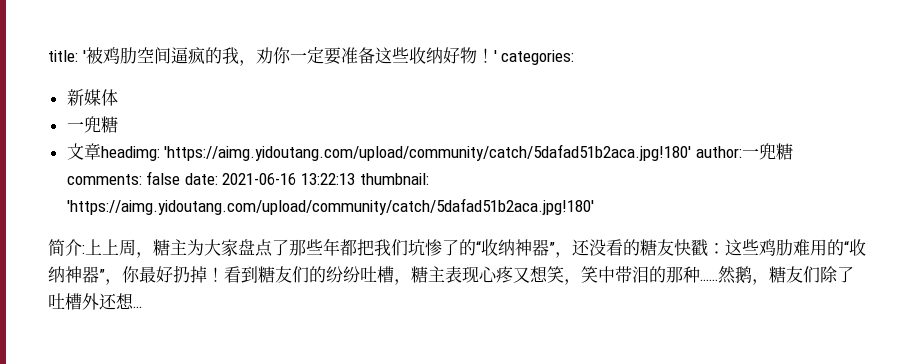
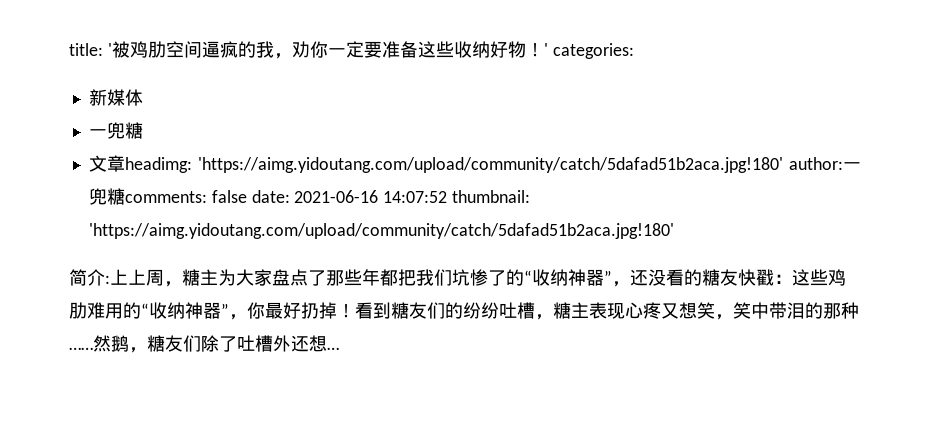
- 文章headimg: 'https://aimg.yidoutang.com/upload/community/catch/5dafad51b2aca.jpg!180' author:一兜糖comments: false date: 2021-06-16 13:22:13 thumbnail: 'https://aimg.yidoutang.com/upload/community/catch/5dafad51b2aca.jpg!180'
+ 文章headimg: 'https://aimg.yidoutang.com/upload/community/catch/5dafad51b2aca.jpg!180' author:一兜糖comments: false date: 2021-06-16 14:07:52 thumbnail: 'https://aimg.yidoutang.com/upload/community/catch/5dafad51b2aca.jpg!180'

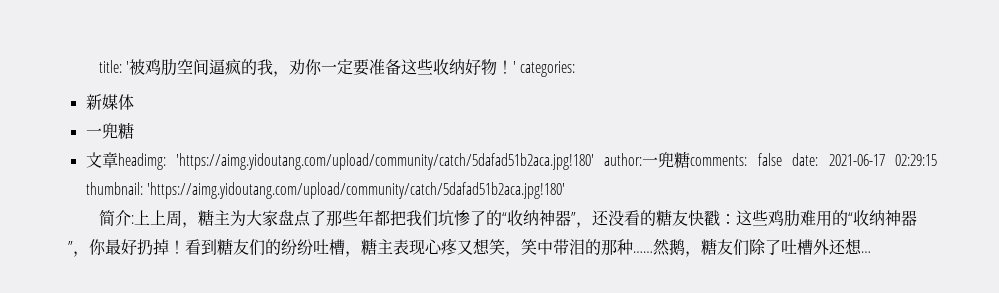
- 文章headimg: 'https://aimg.yidoutang.com/upload/community/catch/5dafad51b2aca.jpg!180' author:一兜糖comments: false date: 2021-06-16 14:07:52 thumbnail: 'https://aimg.yidoutang.com/upload/community/catch/5dafad51b2aca.jpg!180'
+ 文章headimg: 'https://aimg.yidoutang.com/upload/community/catch/5dafad51b2aca.jpg!180' author:一兜糖comments: false date: 2021-06-17 02:29:15 thumbnail: 'https://aimg.yidoutang.com/upload/community/catch/5dafad51b2aca.jpg!180'

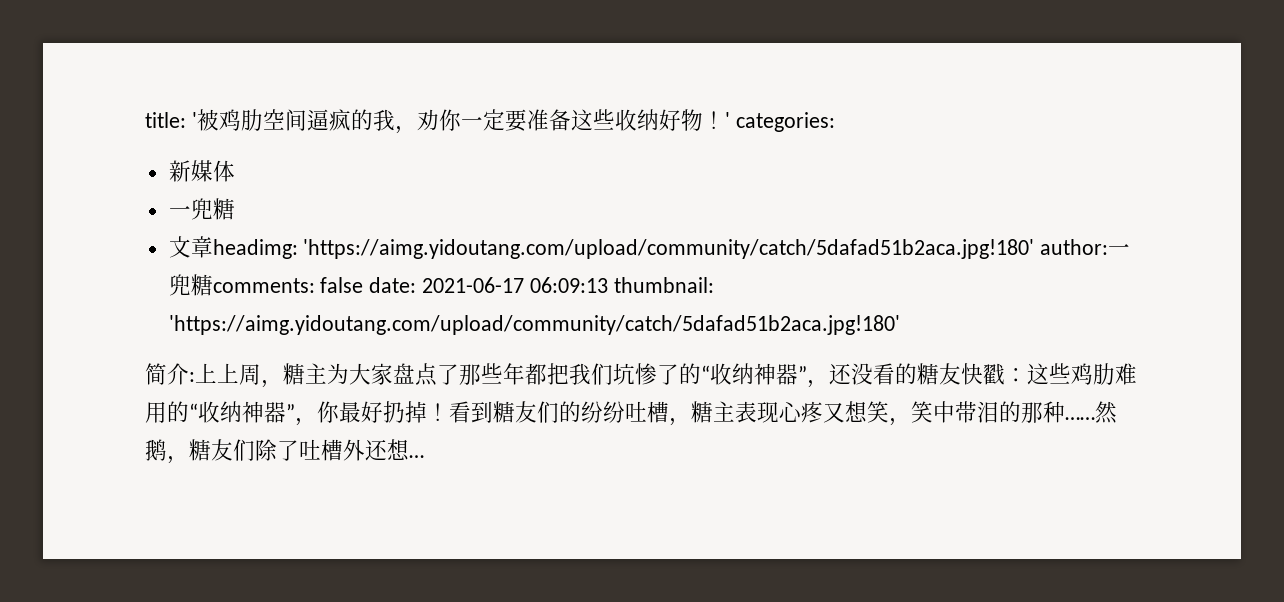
- 文章headimg: 'https://aimg.yidoutang.com/upload/community/catch/5dafad51b2aca.jpg!180' author:一兜糖comments: false date: 2021-06-17 02:29:15 thumbnail: 'https://aimg.yidoutang.com/upload/community/catch/5dafad51b2aca.jpg!180'
+ 文章headimg: 'https://aimg.yidoutang.com/upload/community/catch/5dafad51b2aca.jpg!180' author:一兜糖comments: false date: 2021-06-17 06:09:13 thumbnail: 'https://aimg.yidoutang.com/upload/community/catch/5dafad51b2aca.jpg!180'

